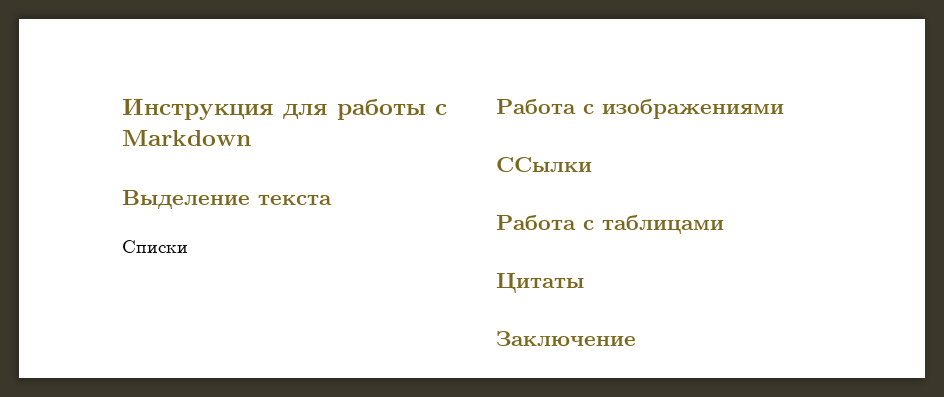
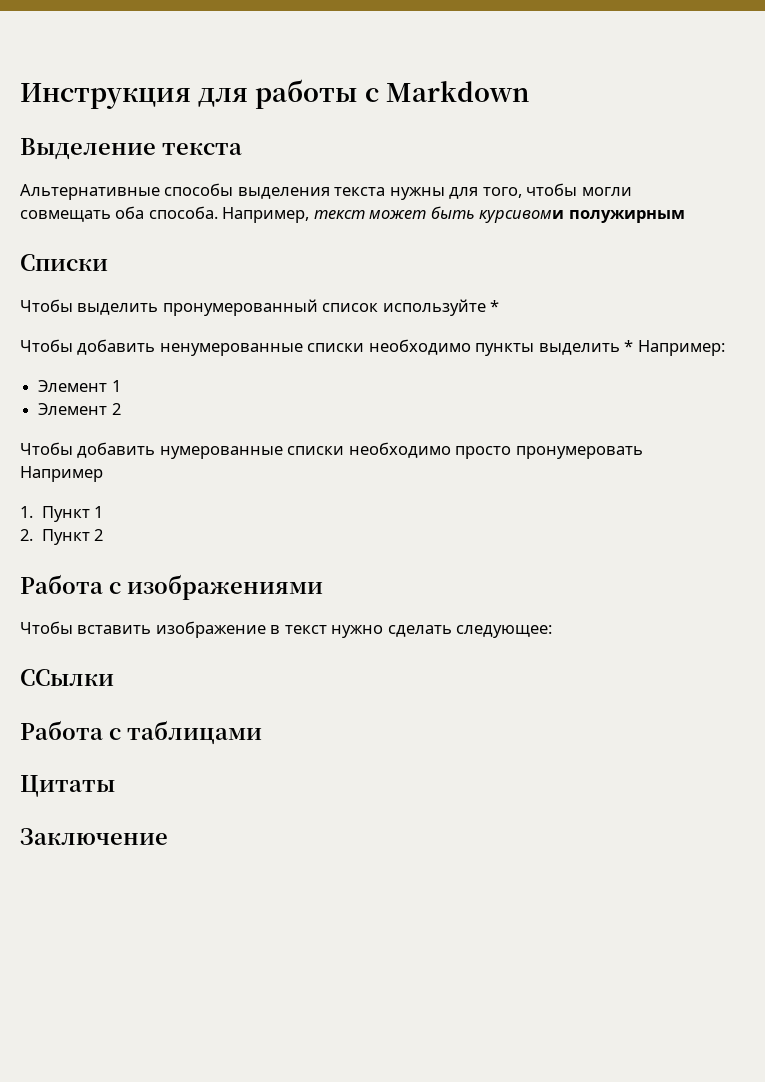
+ Альтернативные способы выделения текста нужны для того, чтобы могли совмещать оба способа. Например, текст может быть курсивоми полужирным
  Списки
+ Чтобы выделить пронумерованный список используйте *
+ Чтобы добавить ненумерованные списки необходимо пункты выделить * Например:
+ Элемент 1
+ Элемент 2
+ Чтобы добавить нумерованные списки необходимо просто пронумеровать Например
+ 1. Пункт 1
+ 2. Пункт 2
  Работа с изображениями
+ Чтобы вставить изображение в текст нужно сделать следующее:

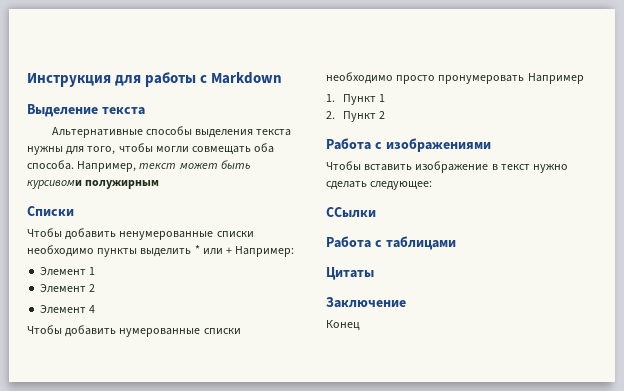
- Чтобы выделить пронумерованный список используйте *
- Чтобы добавить ненумерованные списки необходимо пункты выделить * Например:
+ Чтобы добавить ненумерованные списки необходимо пункты выделить * или + Например:
+ Элемент 4
+ Конец

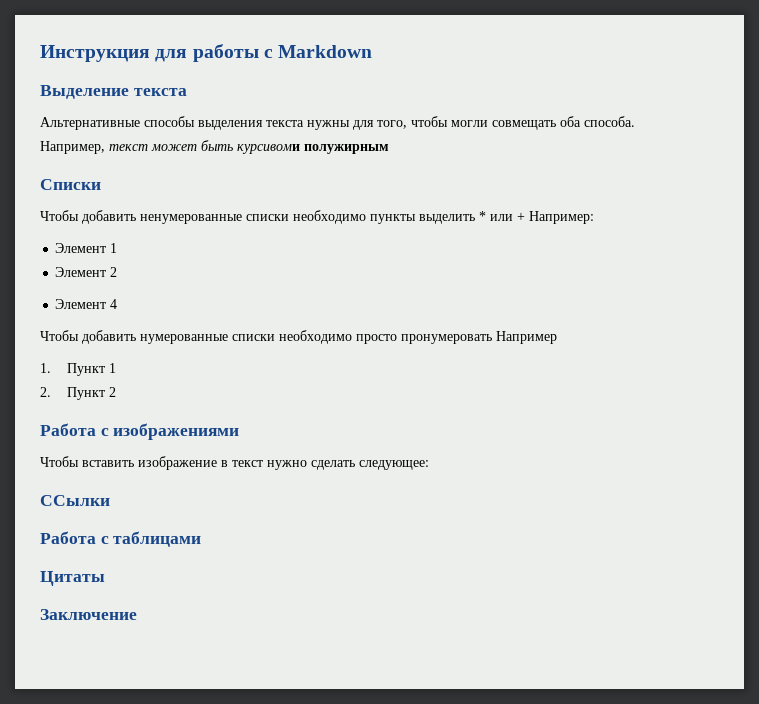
- Конец

